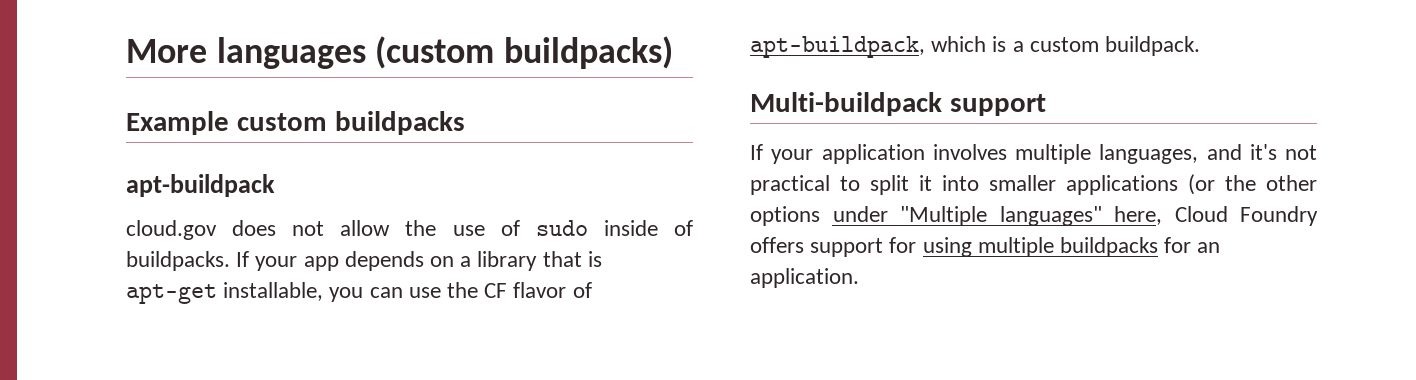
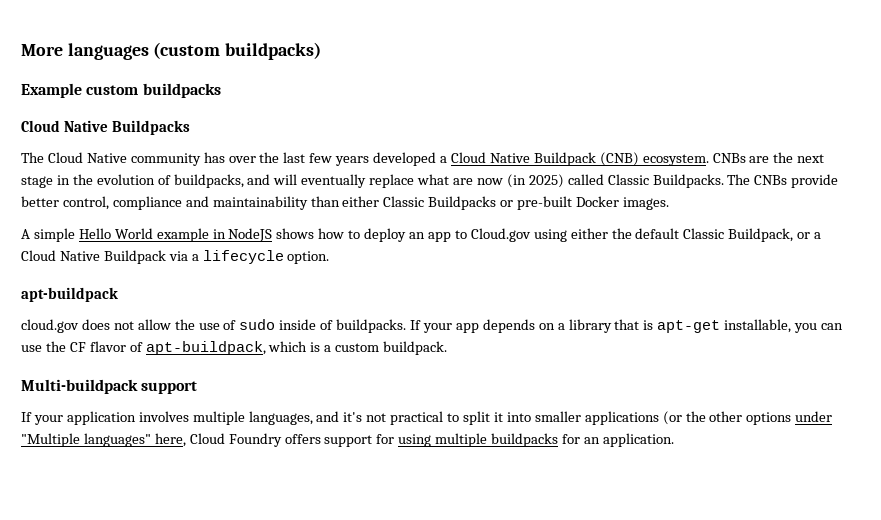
+ Cloud Native Buildpacks
+ The Cloud Native community has over the last few years developed a Cloud Native Buildpack (CNB) ecosystem. CNBs are the next stage in the evolution of buildpacks, and will eventually replace what are now (in 2025) called Classic Buildpacks. The CNBs provide better control, compliance and maintainability than either Classic Buildpacks or pre-built Docker images.
+ A simple Hello World example in NodeJS shows how to deploy an app to Cloud.gov using either the default Classic Buildpack, or a Cloud Native Buildpack via a lifecycle option.

